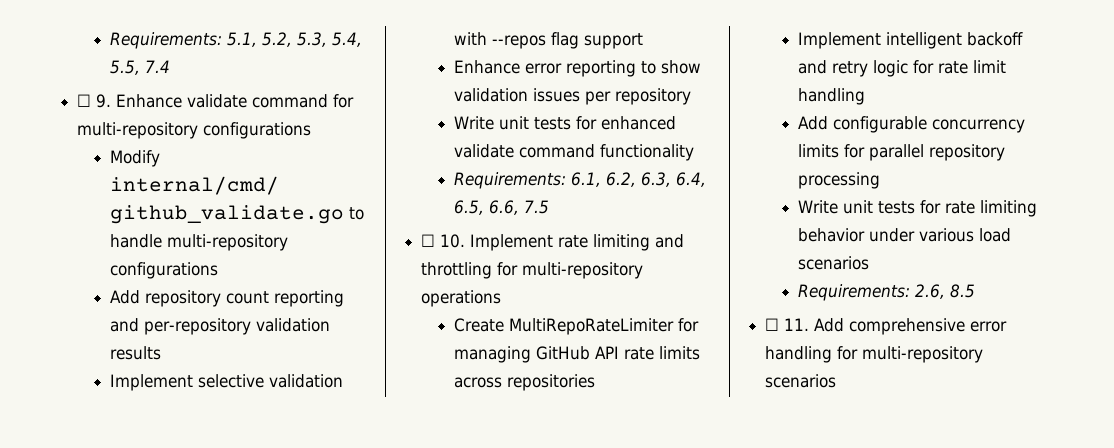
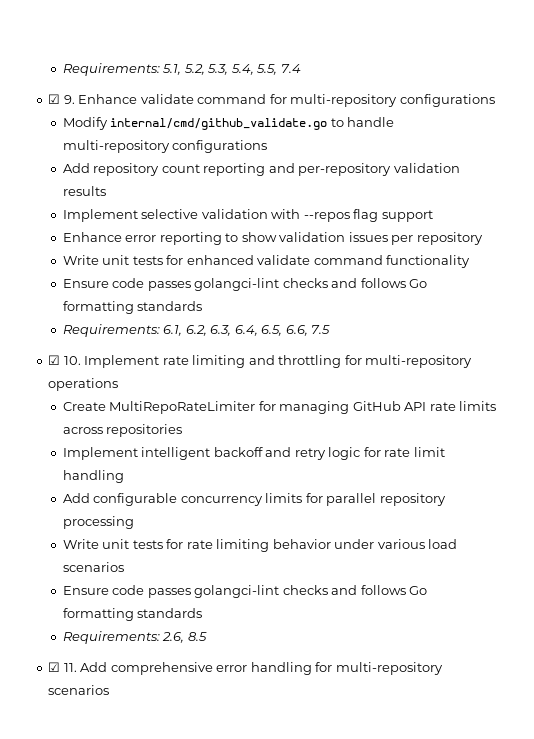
- ☐ 9. Enhance validate command for multi-repository configurations
+ ☑ 9. Enhance validate command for multi-repository configurations
  Write unit tests for enhanced validate command functionality
+ Ensure code passes golangci-lint checks and follows Go formatting standards
- ☐ 10. Implement rate limiting and throttling for multi-repository operations
+ ☑ 10. Implement rate limiting and throttling for multi-repository operations
  Write unit tests for rate limiting behavior under various load scenarios
+ Ensure code passes golangci-lint checks and follows Go formatting standards
- ☐ 11. Add comprehensive error handling for multi-repository scenarios
+ ☑ 11. Add comprehensive error handling for multi-repository scenarios

